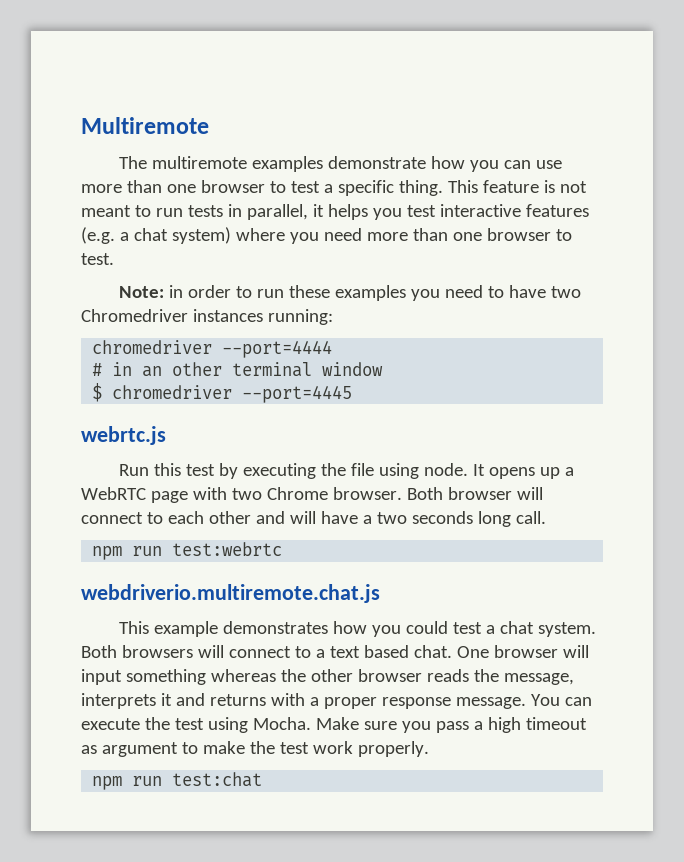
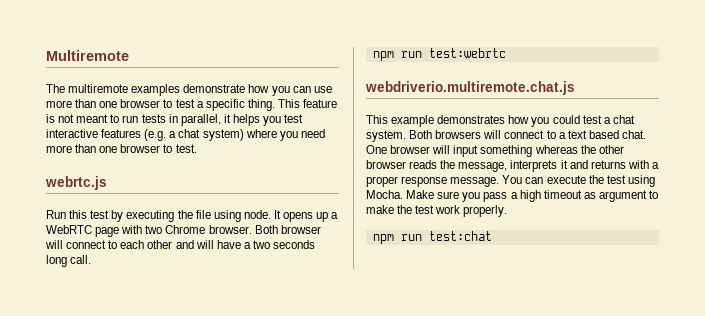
- Note: in order to run these examples you need to have two Chromedriver instances running:
- chromedriver --port=4444
- # in an other terminal window
- $ chromedriver --port=4445

